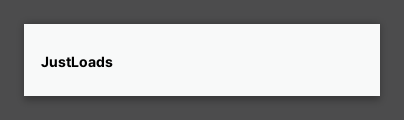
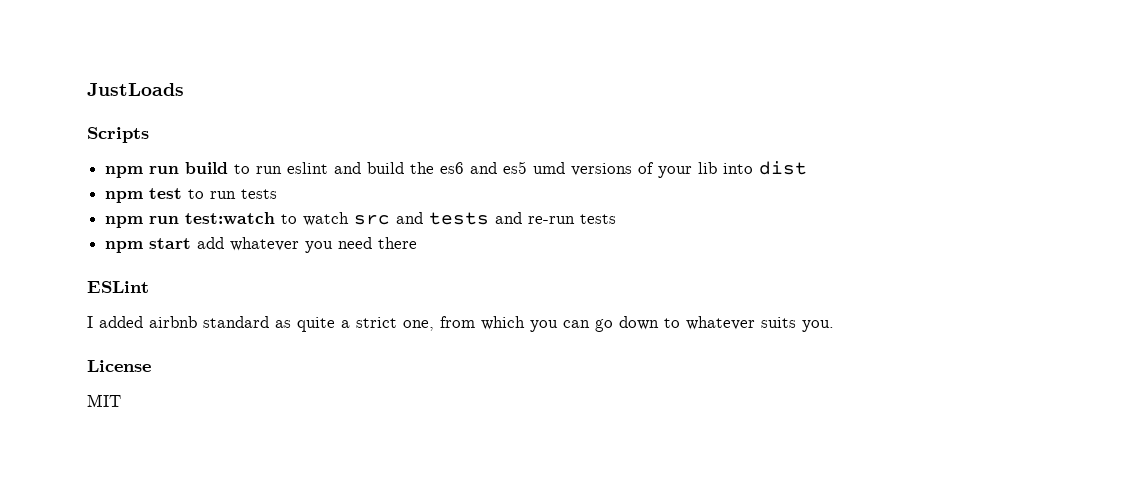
+ Scripts
+ npm run build to run eslint and build the es6 and es5 umd versions of your lib into dist
+ npm test to run tests
+ npm run test:watch to watch src and tests and re-run tests
+ npm start add whatever you need there
+ ESLint
+ I added airbnb standard as quite a strict one, from which you can go down to whatever suits you.
+ License
+ MIT

